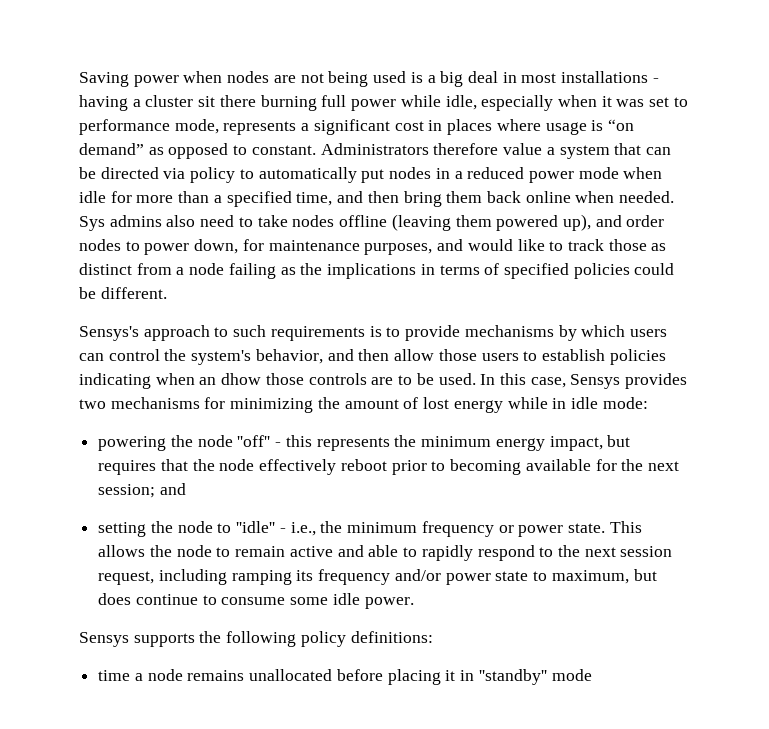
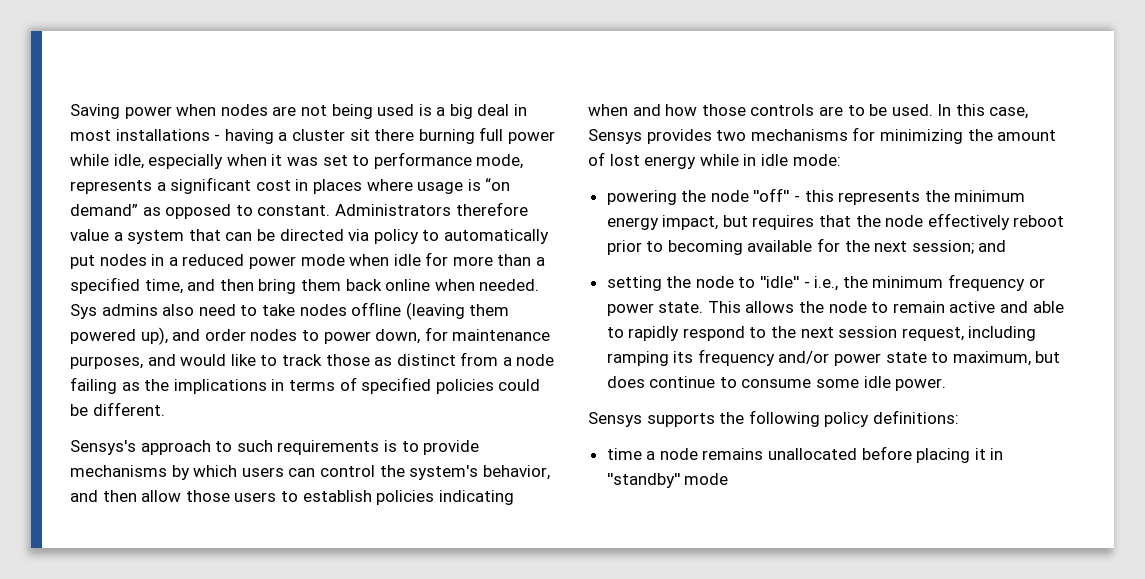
- Sensys's approach to such requirements is to provide mechanisms by which users can control the system's behavior, and then allow those users to establish policies indicating when an dhow those controls are to be used.
+ Sensys's approach to such requirements is to provide mechanisms by which users can control the system's behavior, and then allow those users to establish policies indicating when and how those controls are to be used.

